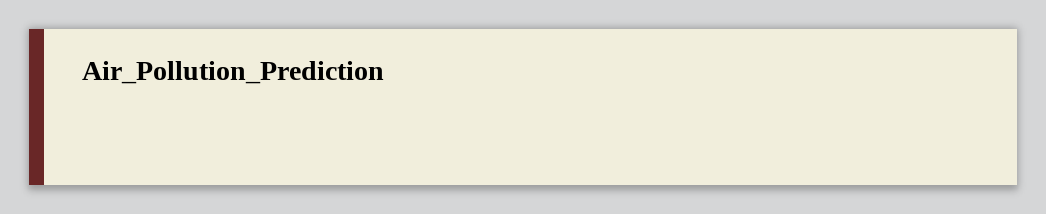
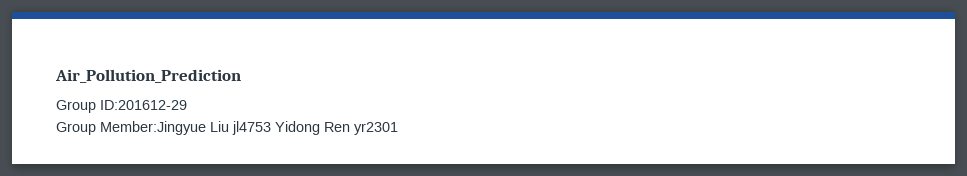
+ Group ID:201612-29
+ Group Member:Jingyue Liu jl4753 Yidong Ren yr2301

